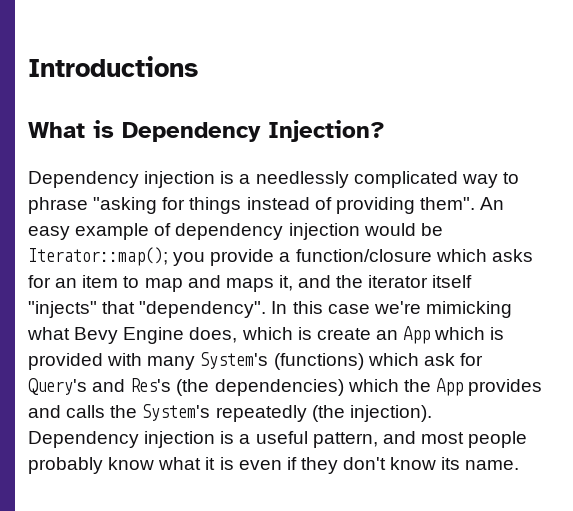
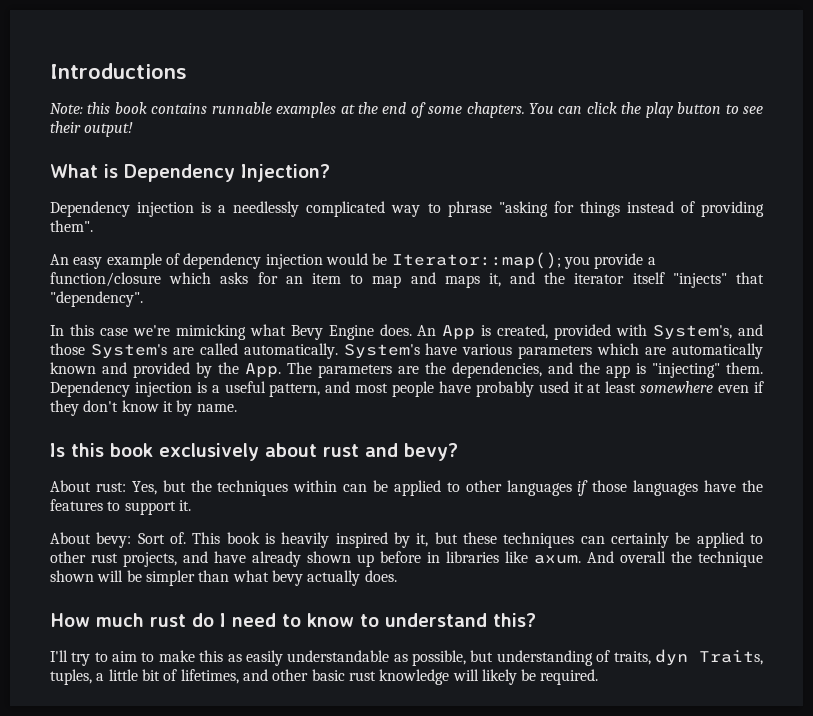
+ Note: this book contains runnable examples at the end of some chapters. You can click the play button to see their output!
- Dependency injection is a needlessly complicated way to phrase "asking for things instead of providing them". An easy example of dependency injection would be Iterator::map(); you provide a function/closure which asks for an item to map and maps it, and the iterator itself "injects" that "dependency". In this case we're mimicking what Bevy Engine does, which is create an App which is provided with many System's (functions) which ask for Query's and Res's (the dependencies) which the App provides and calls the System's repeatedly (the injection).
+ Dependency injection is a needlessly complicated way to phrase "asking for things instead of providing them".
+ An easy example of dependency injection would be Iterator::map(); you provide a function/closure which asks for an item to map and maps it, and the iterator itself "injects" that "dependency".
+ In this case we're mimicking what Bevy Engine does. An App is created, provided with System's, and those System's are called automatically. System's have various parameters which are automatically known and provided by the App. The parameters are the dependencies, and the app is "injecting" them.
- Dependency injection is a useful pattern, and most people probably know what it is even if they don't know its name.
+ Dependency injection is a useful pattern, and most people have probably used it at least somewhere even if they don't know it by name.
+ Is this book exclusively about rust and bevy?
+ About rust: Yes, but the techniques within can be applied to other languages if those languages have the features to support it.
+ About bevy: Sort of. This book is heavily inspired by it, but these techniques can certainly be applied to other rust projects, and have already shown up before in libraries like axum. And overall the technique shown will be simpler than what bevy actually does.
+ How much rust do I need to know to understand this?
+ I'll try to aim to make this as easily understandable as possible, but understanding of traits, dyn Traits, tuples, a little bit of lifetimes, and other basic rust knowledge will likely be required.

